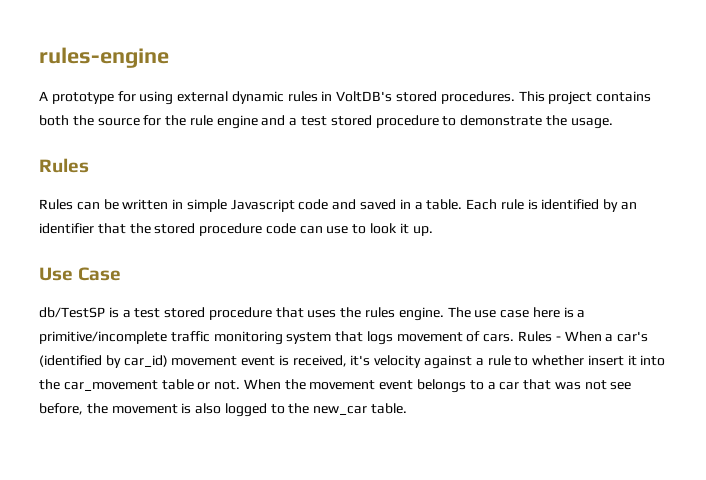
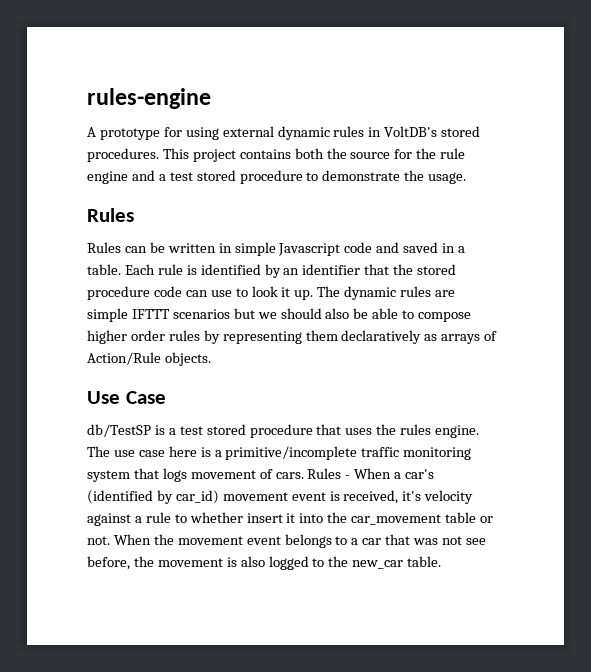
+ The dynamic rules are simple IFTTT scenarios but we should also be able to compose higher order rules by representing them declaratively as arrays of Action/Rule objects.

